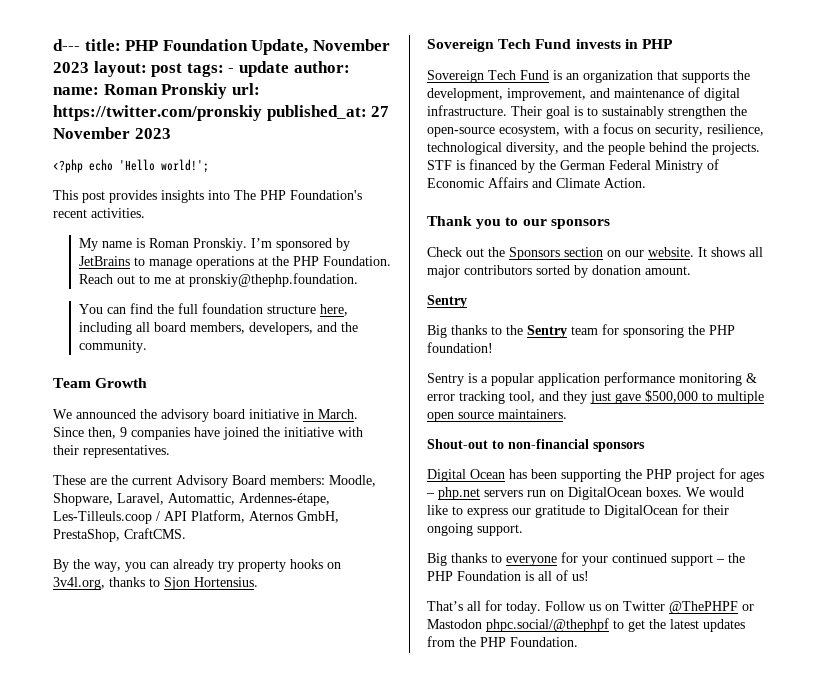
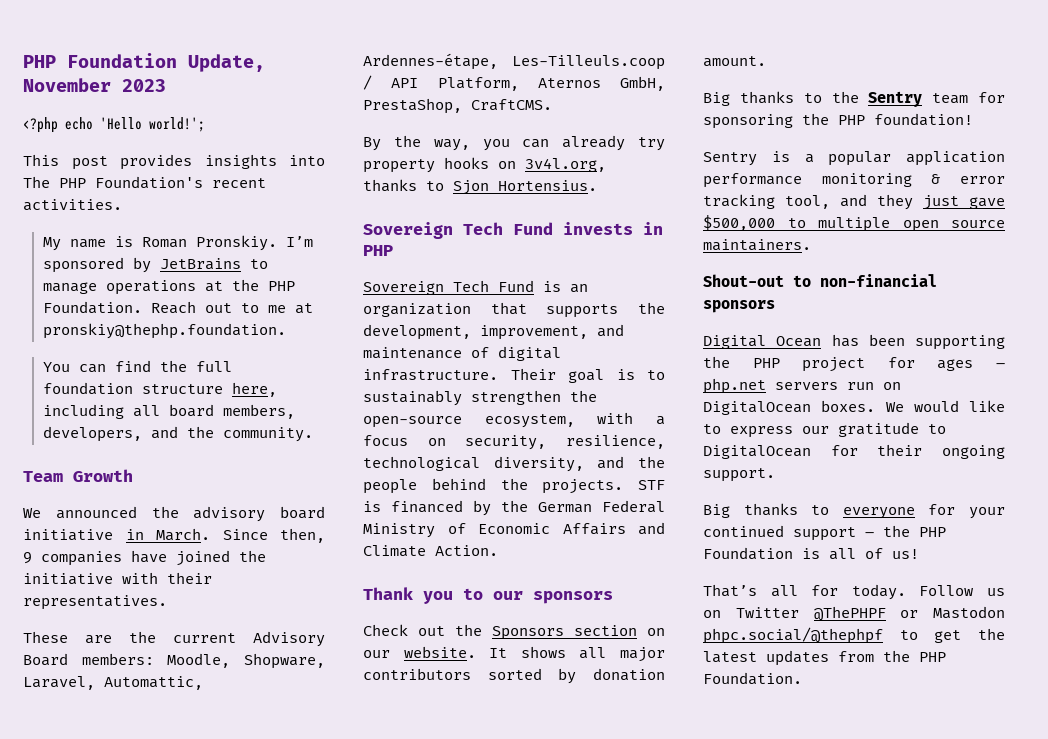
- d--- title: PHP Foundation Update, November 2023 layout: post tags: - update author: name: Roman Pronskiy url: https://twitter.com/pronskiy published_at: 27 November 2023
+ PHP Foundation Update, November 2023
  It shows all major contributors sorted by donation amount.
- Sentry

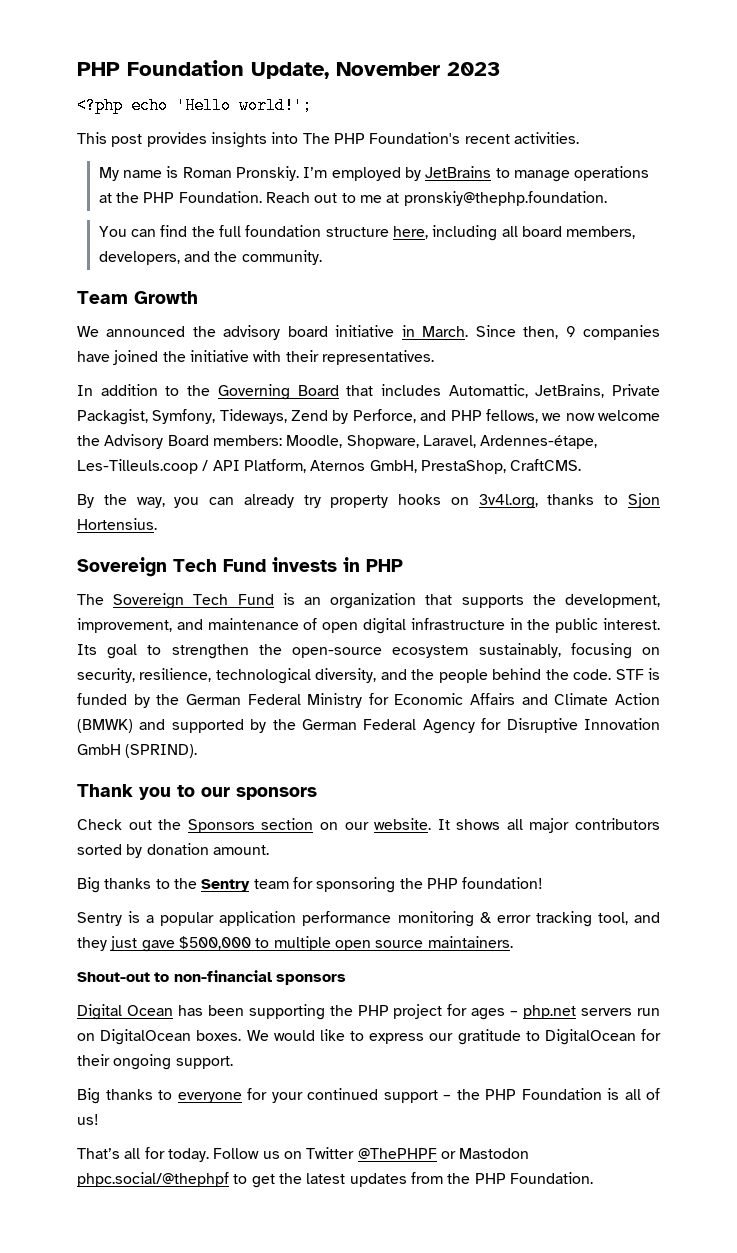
- I’m sponsored by JetBrains to manage operations at the PHP Foundation.
+ I’m employed by JetBrains to manage operations at the PHP Foundation.
- These are the current Advisory Board members: Moodle, Shopware, Laravel, Automattic, Ardennes-étape, Les-Tilleuls.coop / API Platform, Aternos GmbH, PrestaShop, CraftCMS.
+ In addition to the Governing Board that includes Automattic, JetBrains, Private Packagist, Symfony, Tideways, Zend by Perforce, and PHP fellows, we now welcome the Advisory Board members: Moodle, Shopware, Laravel, Ardennes-étape, Les-Tilleuls.coop / API Platform, Aternos GmbH, PrestaShop, CraftCMS.
- Sovereign Tech Fund is an organization that supports the development, improvement, and maintenance of digital infrastructure. Their goal is to sustainably strengthen the open-source ecosystem, with a focus on security, resilience, technological diversity, and the people behind the projects.
+ The Sovereign Tech Fund is an organization that supports the development, improvement, and maintenance of open digital infrastructure in the public interest. Its goal to strengthen the open-source ecosystem sustainably, focusing on security, resilience, technological diversity, and the people behind the code.
- STF is financed by the German Federal Ministry of Economic Affairs and Climate Action.
+ STF is funded by the German Federal Ministry for Economic Affairs and Climate Action (BMWK) and supported by the German Federal Agency for Disruptive Innovation GmbH (SPRIND).

